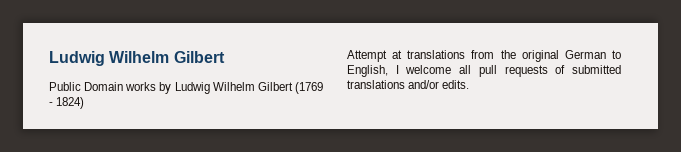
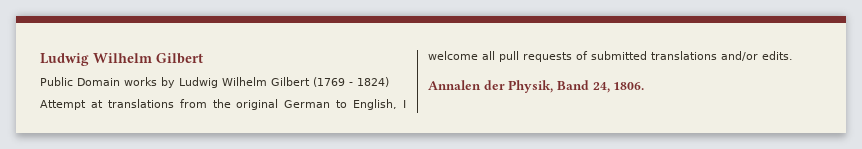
+ Annalen der Physik, Band 24, 1806.

